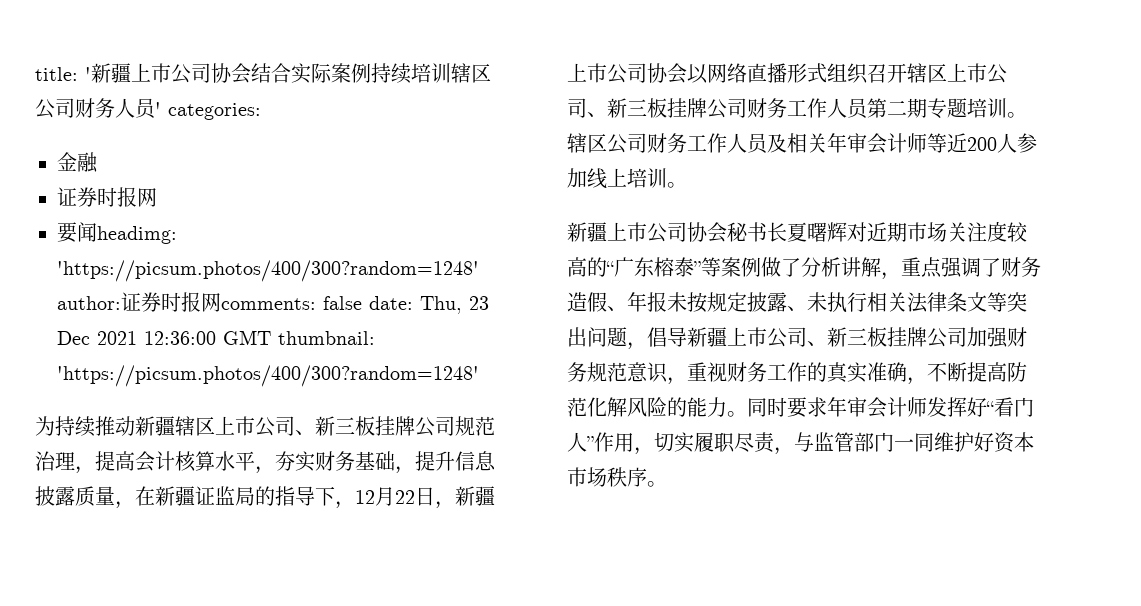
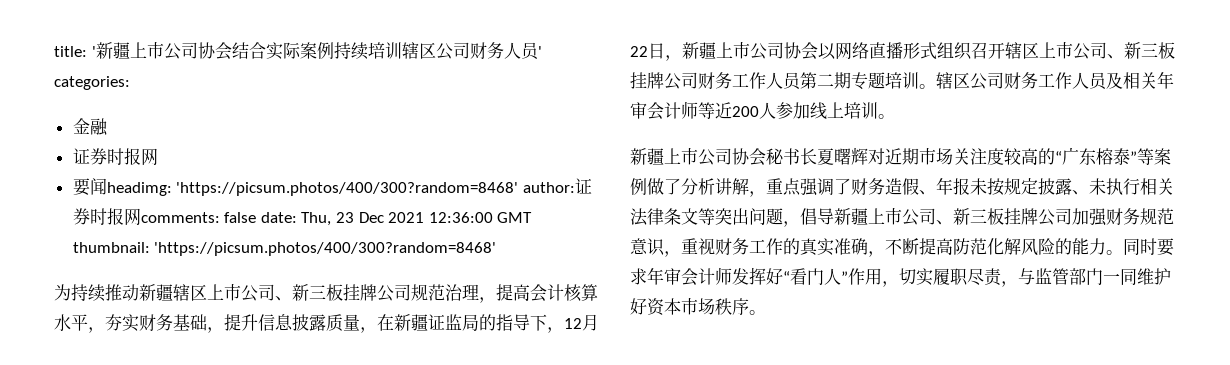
- 要闻headimg: 'https://picsum.photos/400/300?random=1248' author:证券时报网comments: false date: Thu, 23 Dec 2021 12:36:00 GMT thumbnail: 'https://picsum.photos/400/300?random=1248'
+ 要闻headimg: 'https://picsum.photos/400/300?random=8468' author:证券时报网comments: false date: Thu, 23 Dec 2021 12:36:00 GMT thumbnail: 'https://picsum.photos/400/300?random=8468'

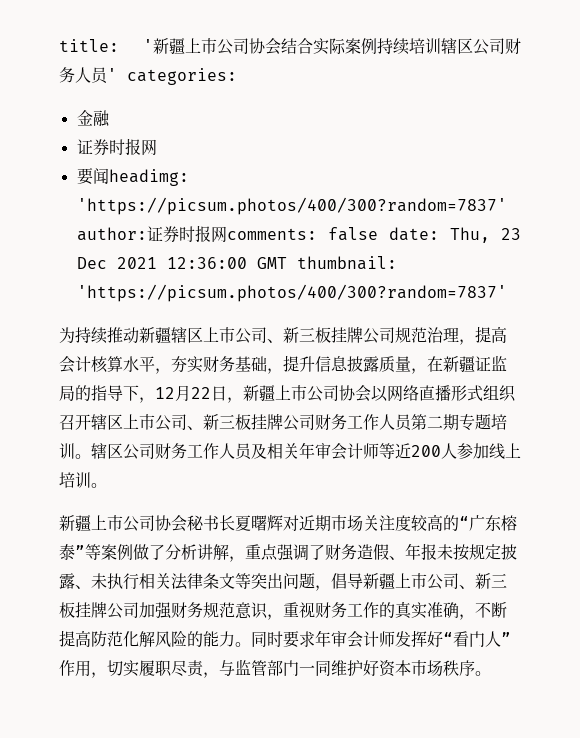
- 要闻headimg: 'https://picsum.photos/400/300?random=8468' author:证券时报网comments: false date: Thu, 23 Dec 2021 12:36:00 GMT thumbnail: 'https://picsum.photos/400/300?random=8468'
+ 要闻headimg: 'https://picsum.photos/400/300?random=7837' author:证券时报网comments: false date: Thu, 23 Dec 2021 12:36:00 GMT thumbnail: 'https://picsum.photos/400/300?random=7837'

